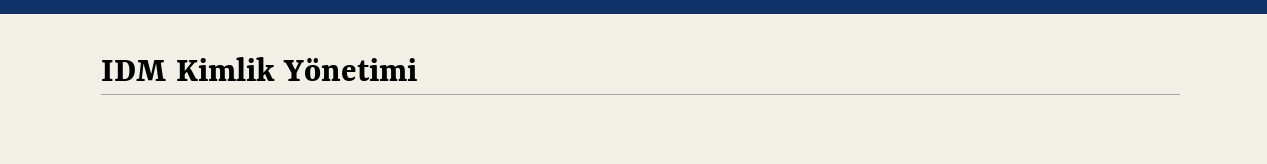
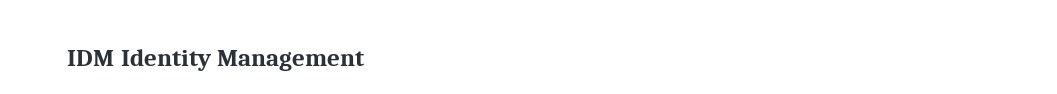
- IDM Kimlik Yönetimi
+ IDM Identity Management

